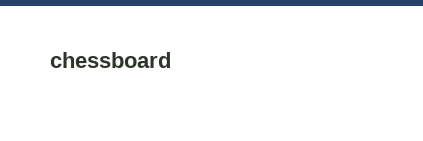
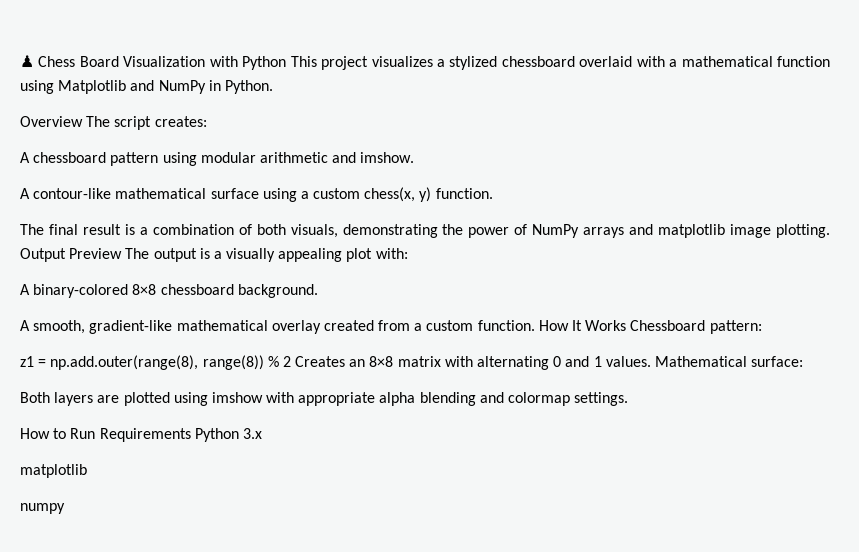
- chessboard
+ ♟ Chess Board Visualization with Python This project visualizes a stylized chessboard overlaid with a mathematical function using Matplotlib and NumPy in Python.
+ Overview The script creates:
+ A chessboard pattern using modular arithmetic and imshow.
+ A contour-like mathematical surface using a custom chess(x, y) function.
+ The final result is a combination of both visuals, demonstrating the power of NumPy arrays and matplotlib image plotting. Output Preview The output is a visually appealing plot with:
+ A binary-colored 8×8 chessboard background.
+ A smooth, gradient-like mathematical overlay created from a custom function. How It Works Chessboard pattern:
+ z1 = np.add.outer(range(8), range(8)) % 2 Creates an 8×8 matrix with alternating 0 and 1 values. Mathematical surface:
+ Both layers are plotted using imshow with appropriate alpha blending and colormap settings.
+ How to Run Requirements Python 3.x
+ matplotlib
+ numpy

